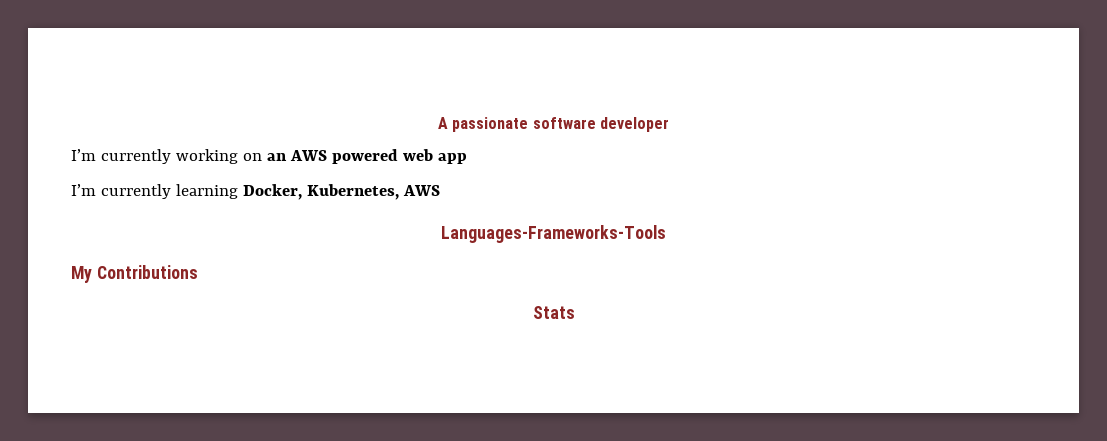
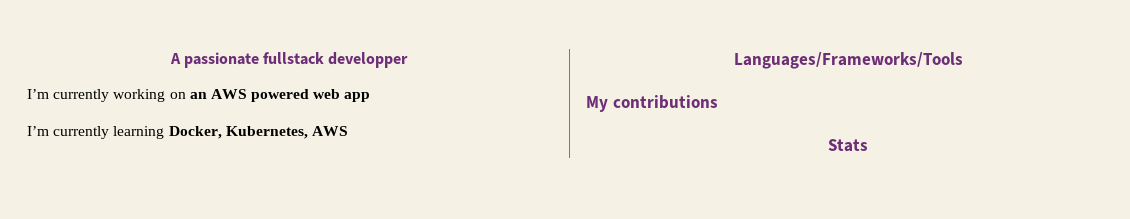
- A passionate software developer
+ A passionate fullstack developper
- Languages-Frameworks-Tools
+ Languages/Frameworks/Tools
- My Contributions
+ My contributions

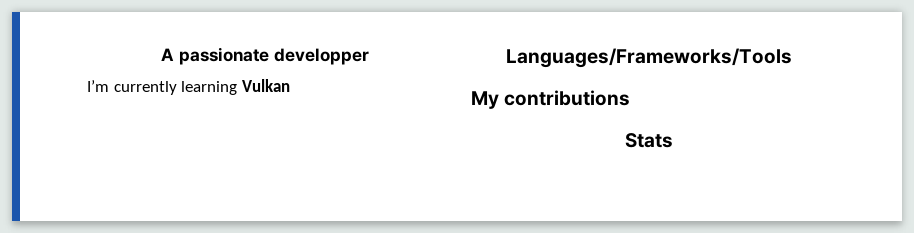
- A passionate fullstack developper
+ A passionate developper
- I’m currently working on an AWS powered web app
- I’m currently learning Docker, Kubernetes, AWS
+ I’m currently learning Vulkan

